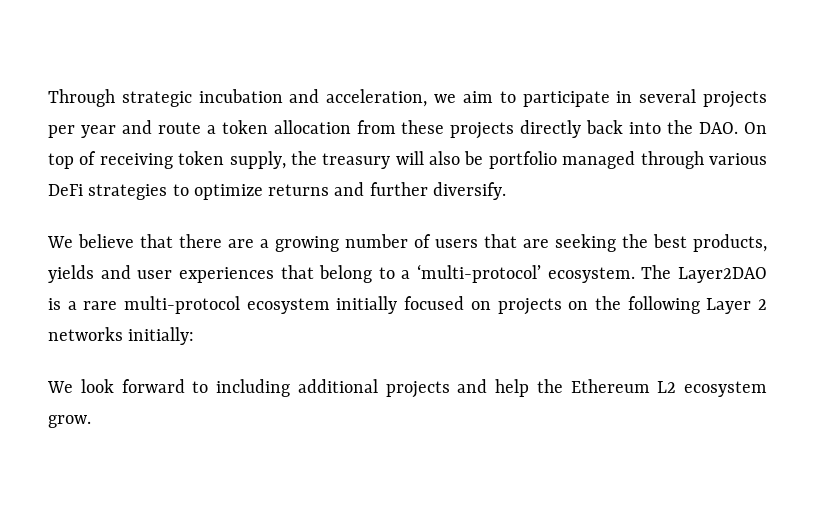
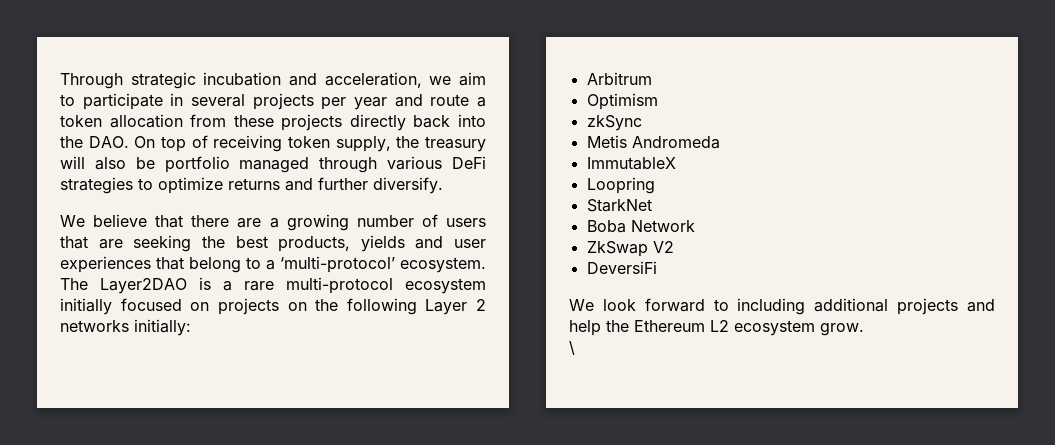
+ Arbitrum
+ Optimism
+ zkSync
+ Metis Andromeda
+ ImmutableX
+ Loopring
+ StarkNet
+ Boba Network
+ ZkSwap V2
+ DeversiFi
+ \

